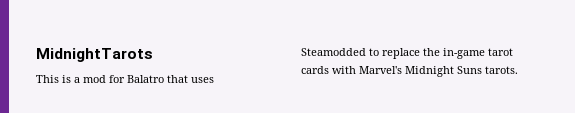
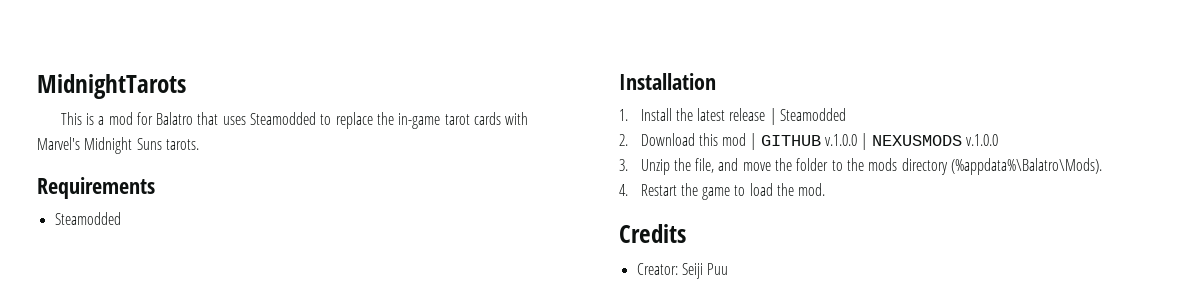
+ Requirements
+ Steamodded
+ Installation
+ 1. Install the latest release | Steamodded
+ 2. Download this mod | GITHUB v.1.0.0 | NEXUSMODS v.1.0.0
+ 3. Unzip the file, and move the folder to the mods directory (%appdata%\Balatro\Mods).
+ 4. Restart the game to load the mod.
+ Credits
+ Creator: Seiji Puu

